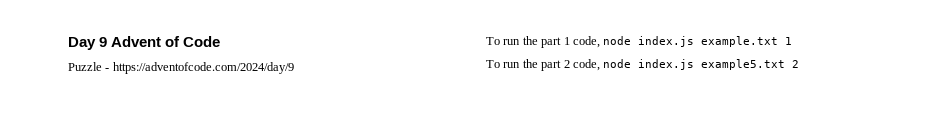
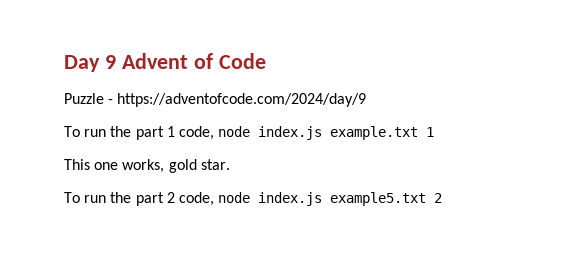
+ This one works, gold star.

